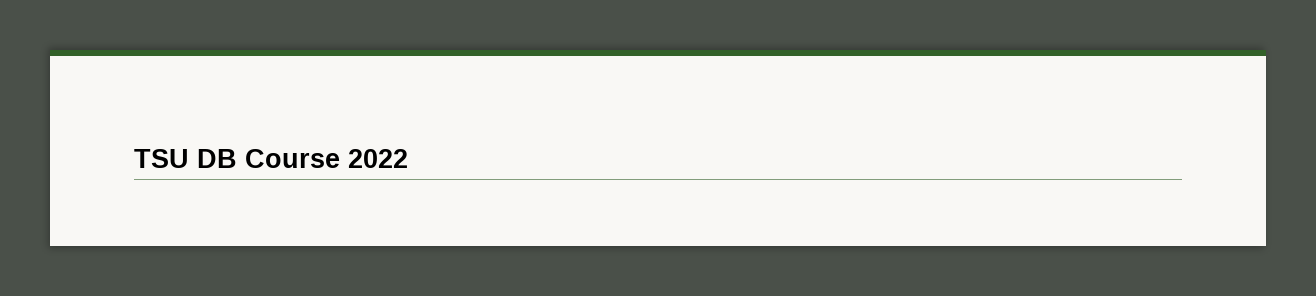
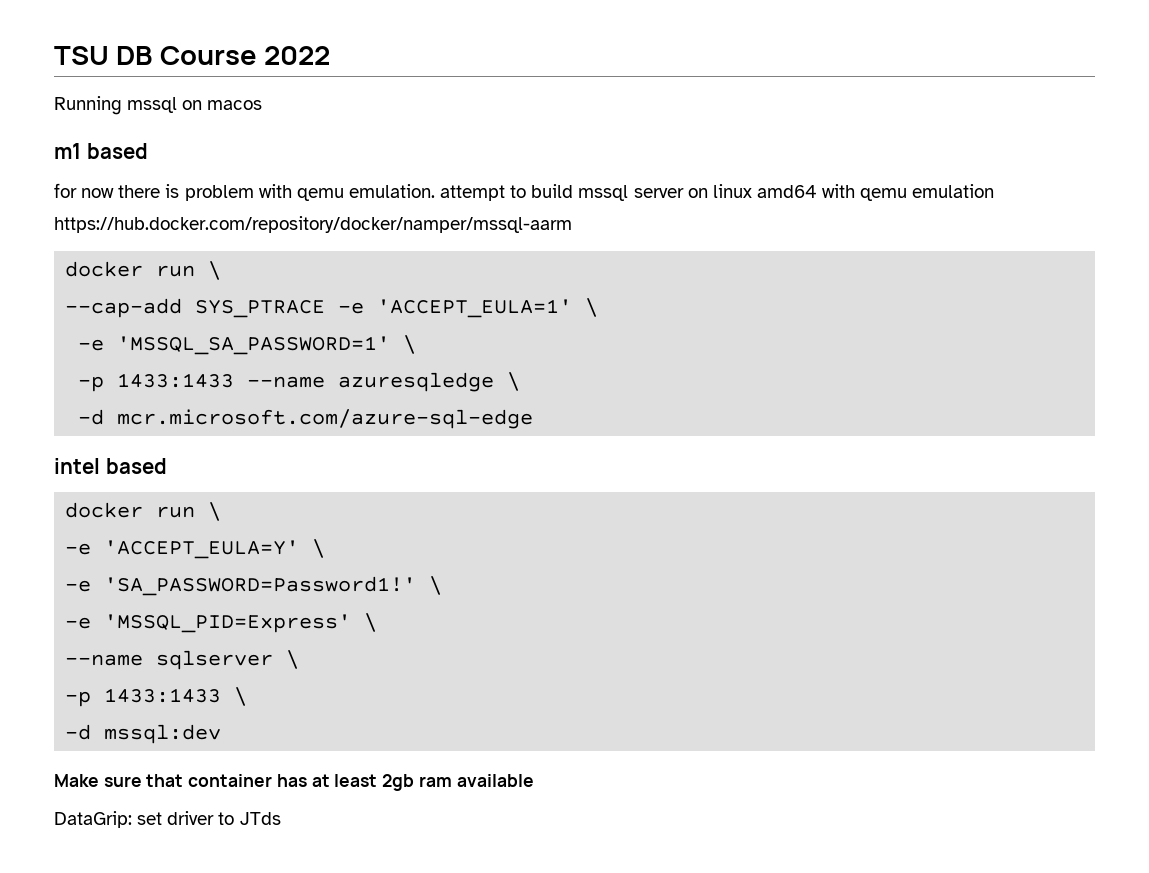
+ Running mssql on macos
+ m1 based
+ for now there is problem with qemu emulation. attempt to build mssql server on linux amd64 with qemu emulation https://hub.docker.com/repository/docker/namper/mssql-aarm
+ docker run \
+ --cap-add SYS_PTRACE -e 'ACCEPT_EULA=1' \
+ -e 'MSSQL_SA_PASSWORD=1' \
+ -p 1433:1433 --name azuresqledge \
+ -d mcr.microsoft.com/azure-sql-edge
+ intel based
+ docker run \
+ -e 'ACCEPT_EULA=Y' \
+ -e 'SA_PASSWORD=Password1!' \
+ -e 'MSSQL_PID=Express' \
+ --name sqlserver \
+ -p 1433:1433 \
+ -d mssql:dev
+ Make sure that container has at least 2gb ram available
+ DataGrip: set driver to JTds

